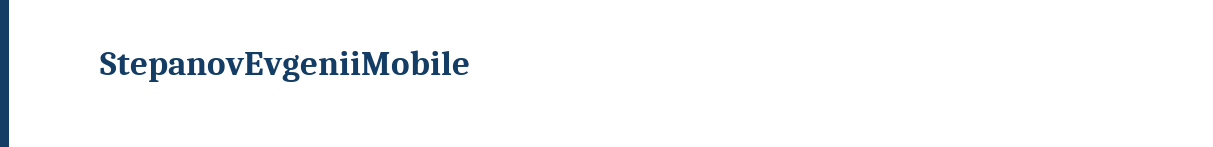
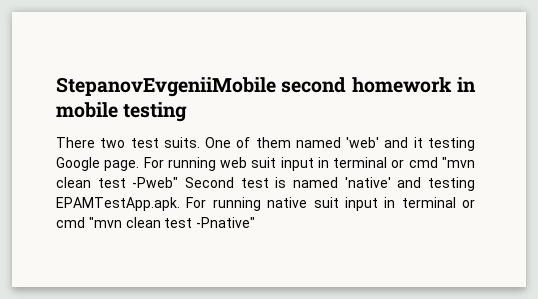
- StepanovEvgeniiMobile
+ StepanovEvgeniiMobile second homework in mobile testing
+ There two test suits. One of them named 'web' and it testing Google page. For running web suit input in terminal or cmd "mvn clean test -Pweb" Second test is named 'native' and testing EPAMTestApp.apk. For running native suit input in terminal or cmd "mvn clean test -Pnative"

